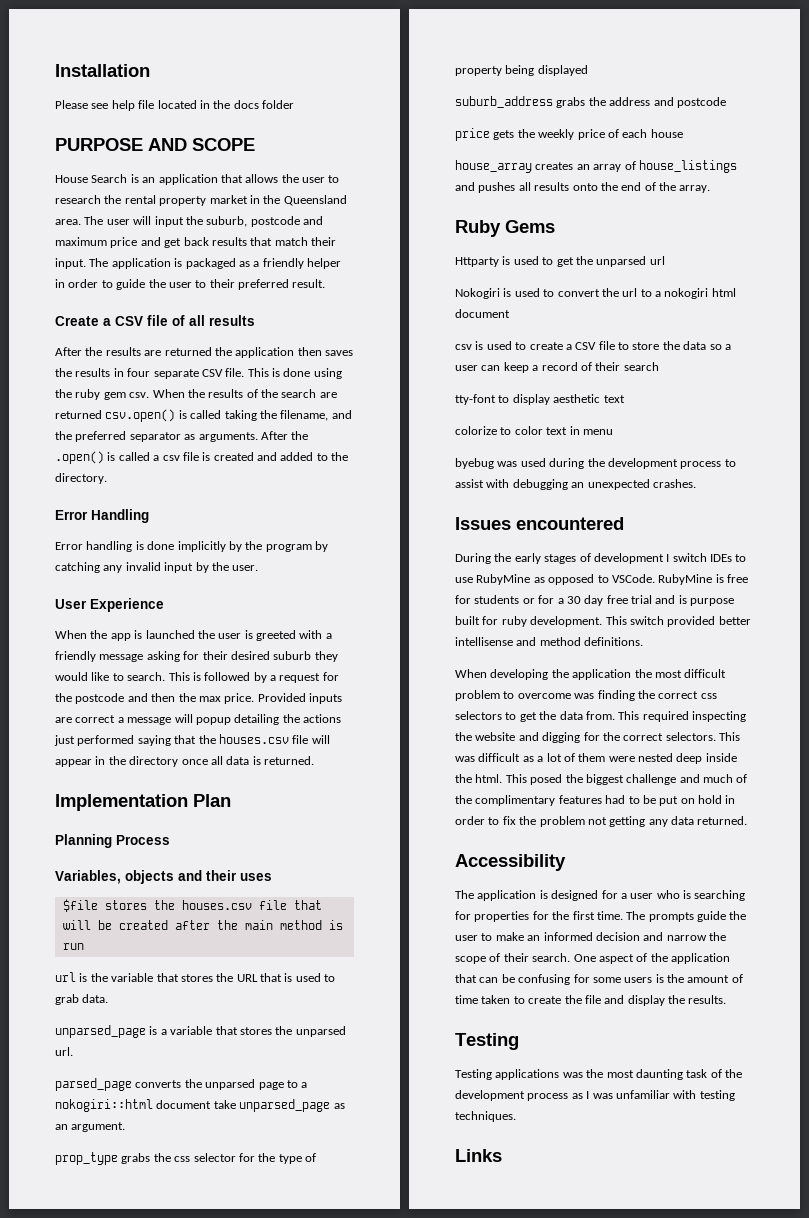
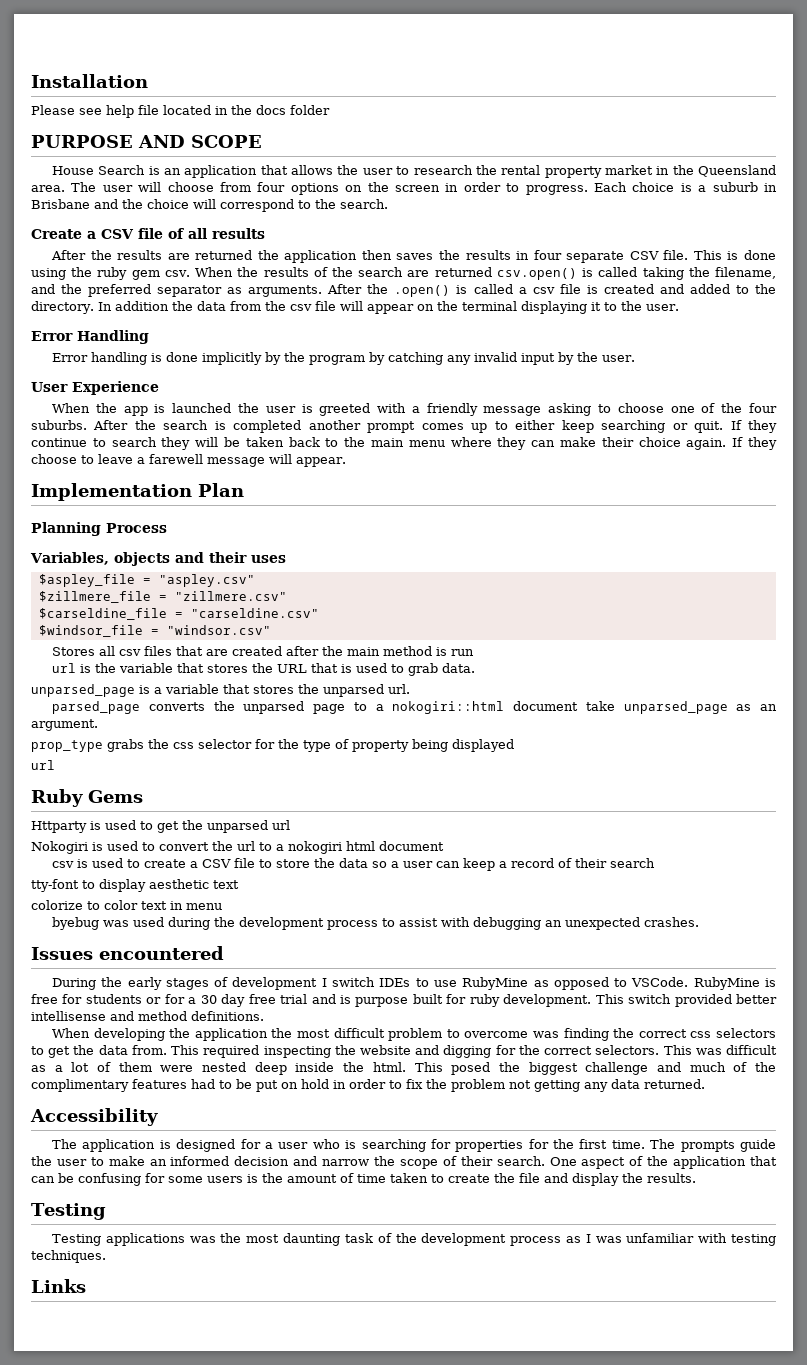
- The user will input the suburb, postcode and maximum price and get back results that match their input. The application is packaged as a friendly helper in order to guide the user to their preferred result.
+ The user will choose from four options on the screen in order to progress. Each choice is a suburb in Brisbane and the choice will correspond to the search.
+ In addition the data from the csv file will appear on the terminal displaying it to the user.
- When the app is launched the user is greeted with a friendly message asking for their desired suburb they would like to search. This is followed by a request for the postcode and then the max price. Provided inputs are correct a message will popup detailing the actions just performed saying that the houses.csv file will appear in the directory once all data is returned.
+ When the app is launched the user is greeted with a friendly message asking to choose one of the four suburbs. After the search is completed another prompt comes up to either keep searching or quit. If they continue to search they will be taken back to the main menu where they can make their choice again. If they choose to leave a farewell message will appear.
- $file stores the houses.csv file that will be created after the main method is run
+ $aspley_file = "aspley.csv"
+ $zillmere_file = "zillmere.csv"
+ $carseldine_file = "carseldine.csv"
+ $windsor_file = "windsor.csv"
+ Stores all csv files that are created after the main method is run
  prop_type grabs the css selector for the type of property being displayed
- suburb_address grabs the address and postcode
- price gets the weekly price of each house
- house_array creates an array of house_listings and pushes all results onto the end of the array.
+ url

